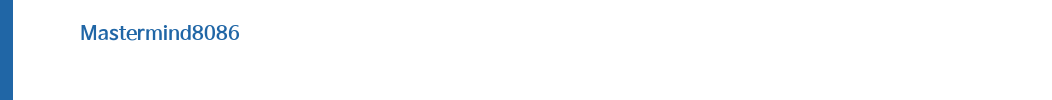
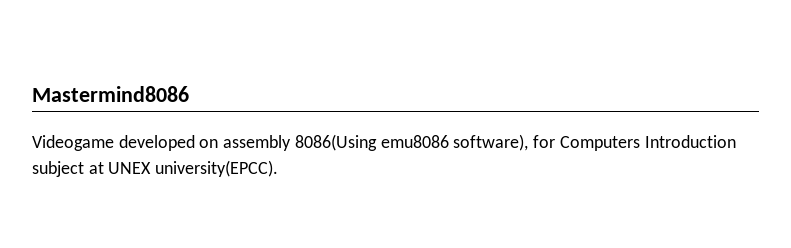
+ Videogame developed on assembly 8086(Using emu8086 software), for Computers Introduction subject at UNEX university(EPCC).

